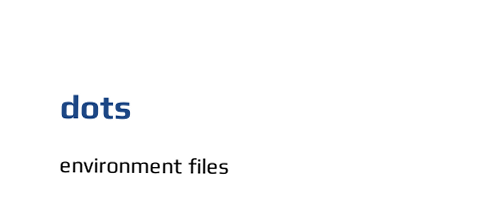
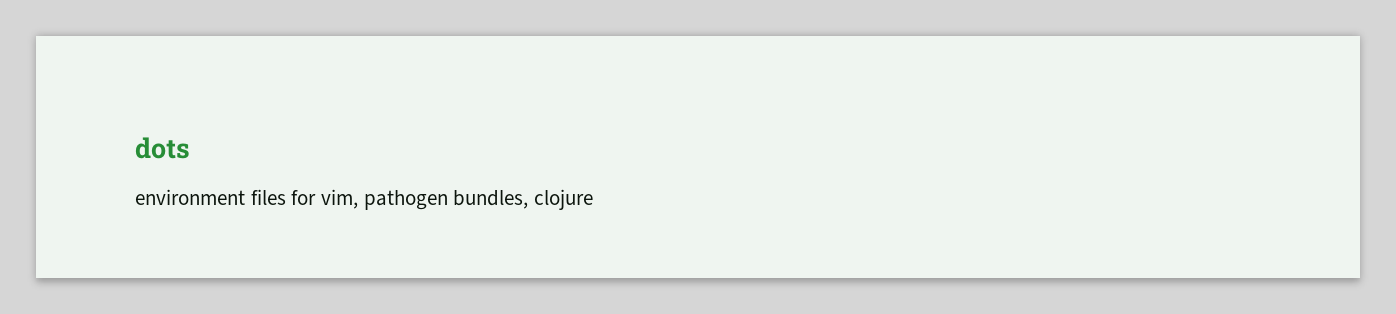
- environment files
+ environment files for vim, pathogen bundles, clojure

